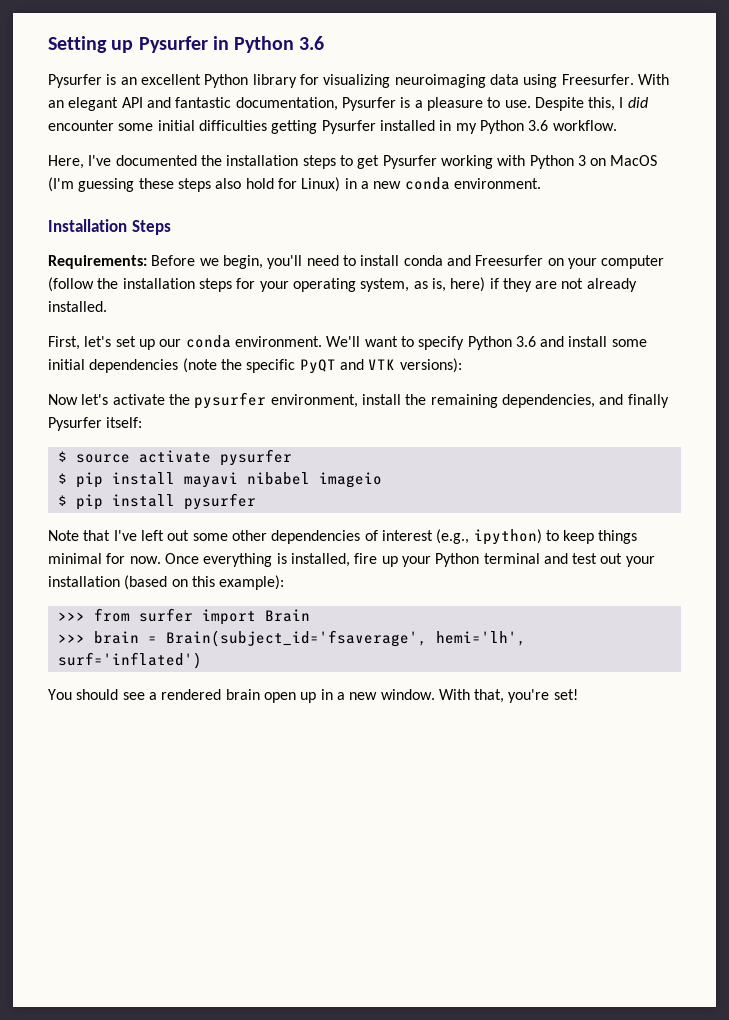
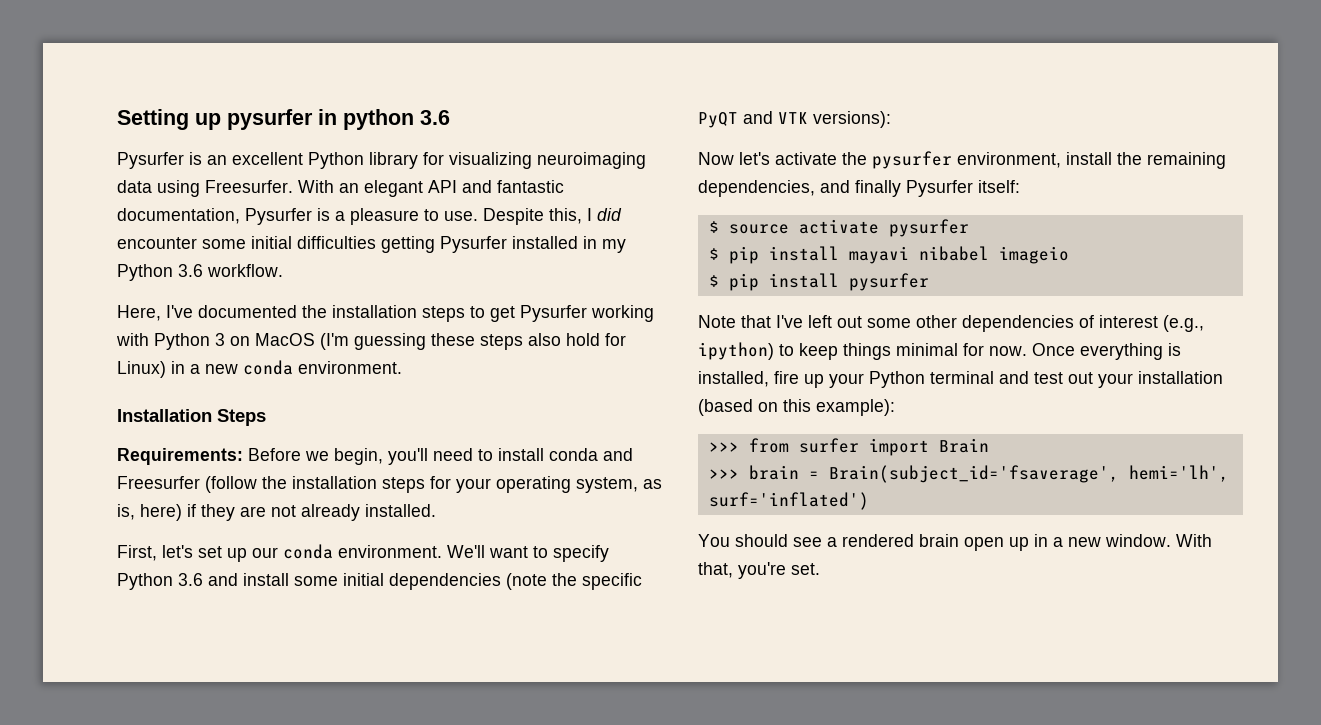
- Setting up Pysurfer in Python 3.6
+ Setting up pysurfer in python 3.6
- Requirements: Before we begin, you'll need to install conda and Freesurfer on your computer (follow the installation steps for your operating system, as is, here) if they are not already installed.
+ Requirements: Before we begin, you'll need to install conda and Freesurfer (follow the installation steps for your operating system, as is, here) if they are not already installed.
- With that, you're set!
+ With that, you're set.

